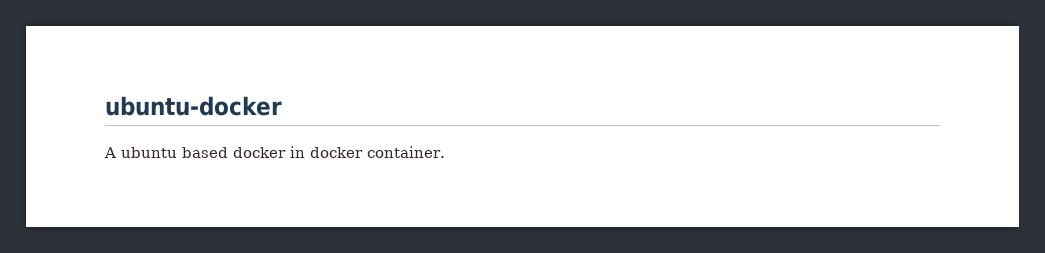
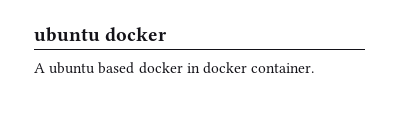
- ubuntu-docker
+ ubuntu docker

